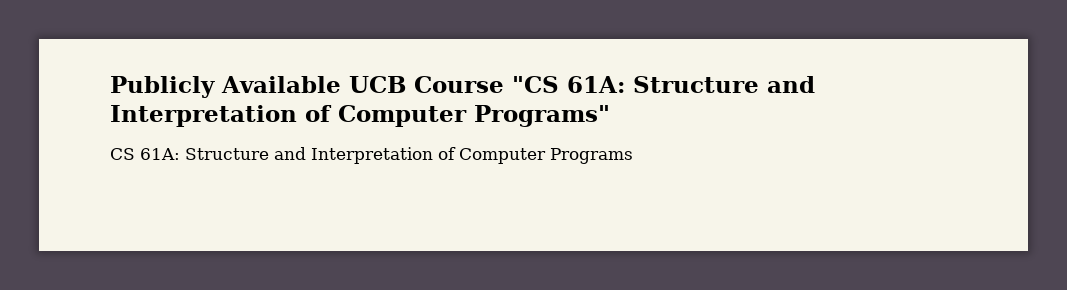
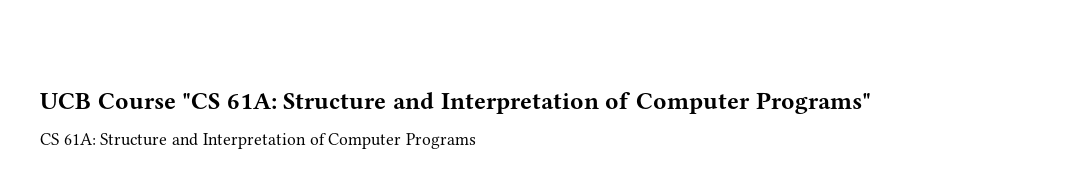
- Publicly Available UCB Course "CS 61A: Structure and Interpretation of Computer Programs"
+ UCB Course "CS 61A: Structure and Interpretation of Computer Programs"

